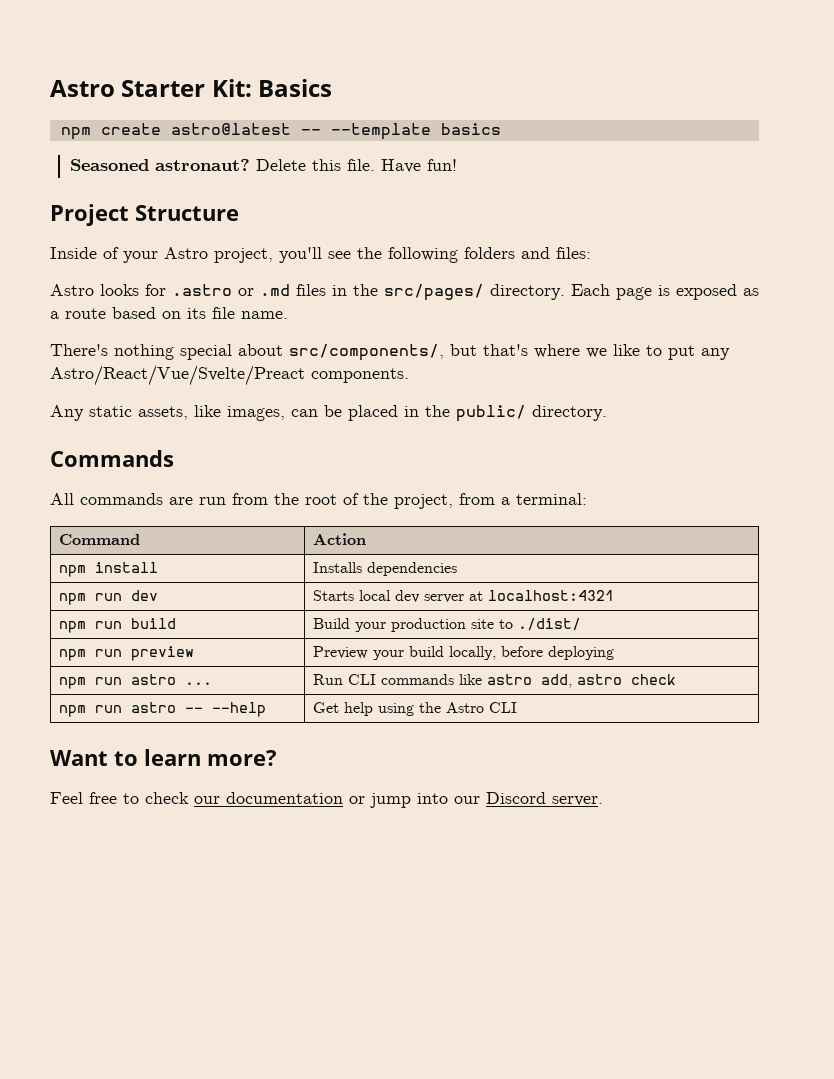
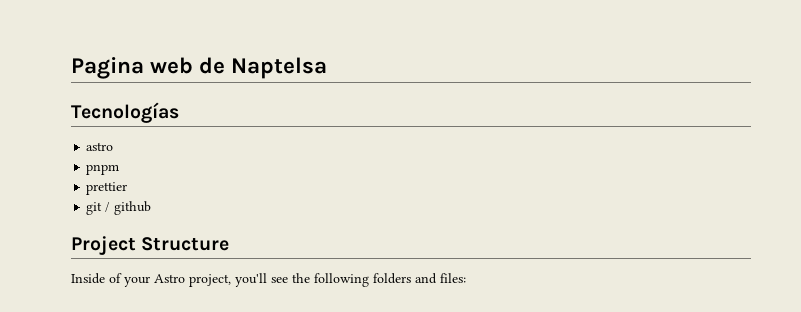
- Astro Starter Kit: Basics
- npm create astro@latest -- --template basics
- Seasoned astronaut? Delete this file. Have fun!
+ Pagina web de Naptelsa
+ Tecnologías
+ astro
+ pnpm
+ prettier
+ git / github
- Astro looks for .astro or .md files in the src/pages/ directory. Each page is exposed as a route based on its file name.
- There's nothing special about src/components/, but that's where we like to put any Astro/React/Vue/Svelte/Preact components.
- Any static assets, like images, can be placed in the public/ directory.
- Commands
- All commands are run from the root of the project, from a terminal:
- Command | Action
- npm install | Installs dependencies
- npm run dev | Starts local dev server at localhost:4321
- npm run build | Build your production site to ./dist/
- npm run preview | Preview your build locally, before deploying
- npm run astro ... | Run CLI commands like astro add, astro check
- npm run astro -- --help | Get help using the Astro CLI
- Want to learn more?
- Feel free to check our documentation or jump into our Discord server.

